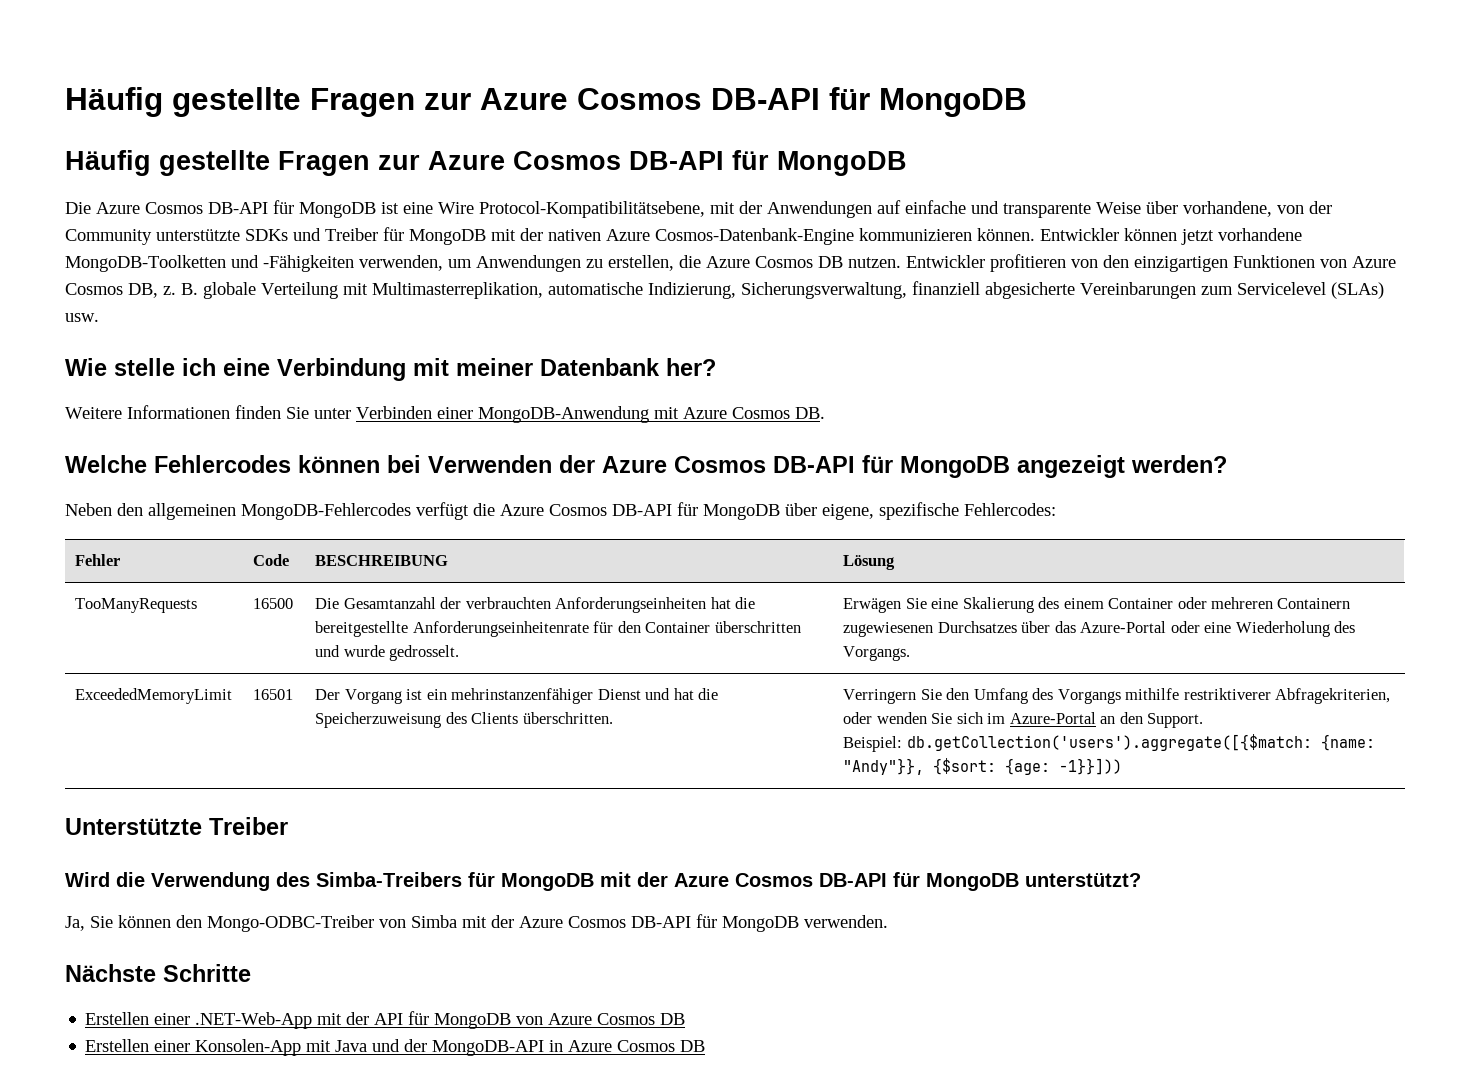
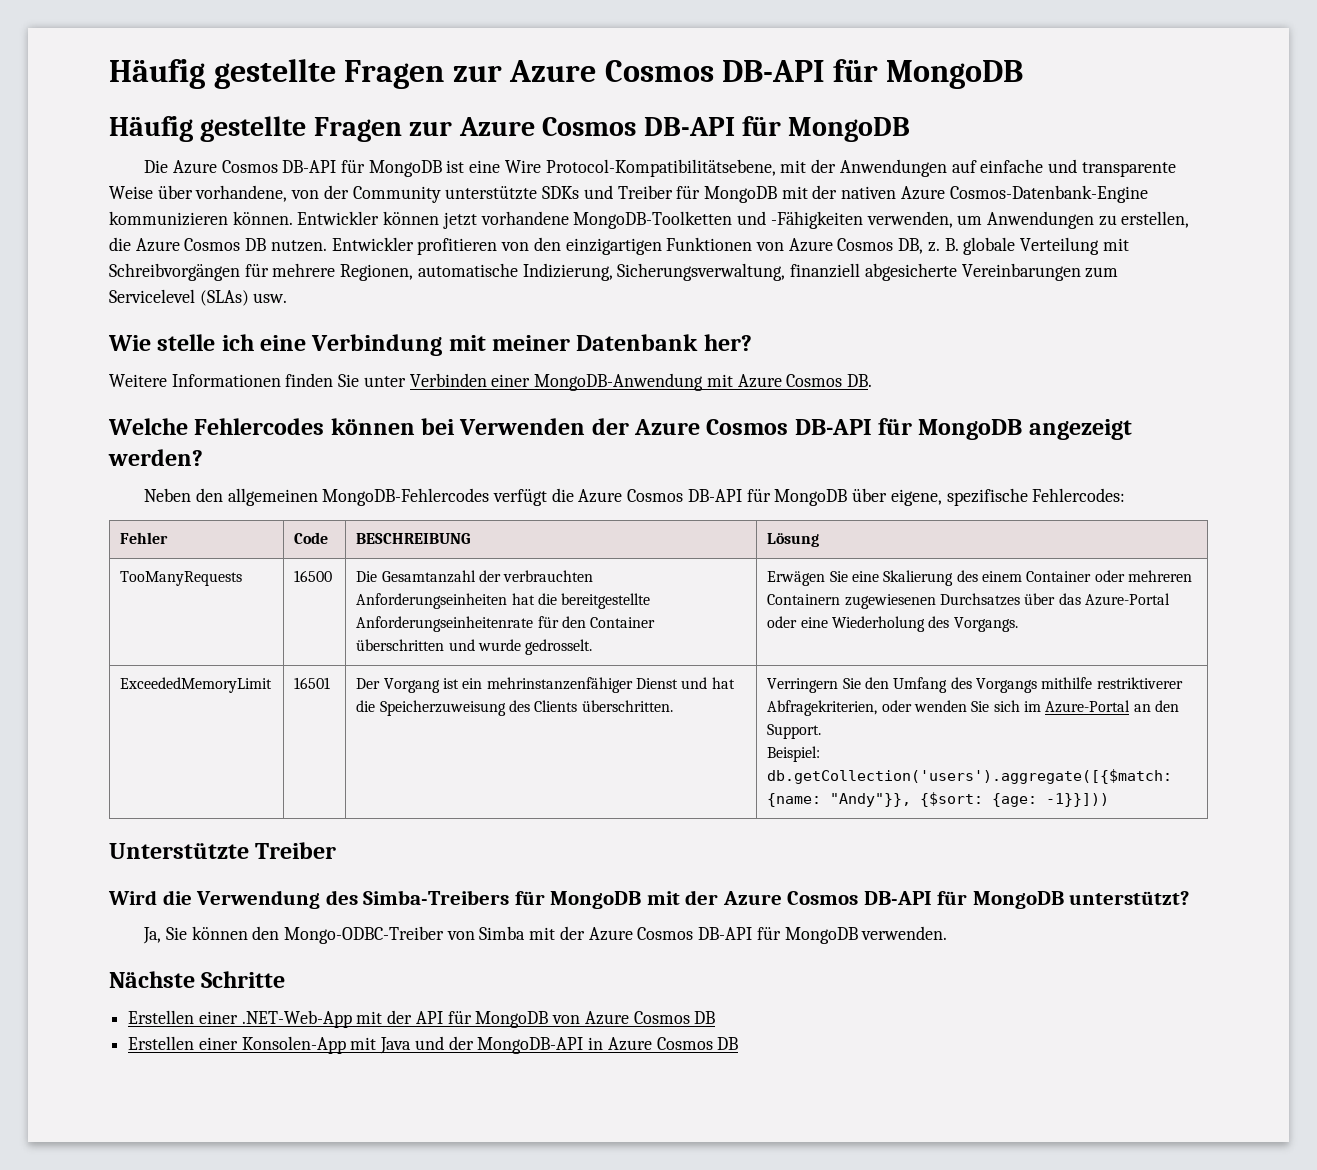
- B. globale Verteilung mit Multimasterreplikation, automatische Indizierung, Sicherungsverwaltung, finanziell abgesicherte Vereinbarungen zum Servicelevel (SLAs) usw.
+ B. globale Verteilung mit Schreibvorgängen für mehrere Regionen, automatische Indizierung, Sicherungsverwaltung, finanziell abgesicherte Vereinbarungen zum Servicelevel (SLAs) usw.

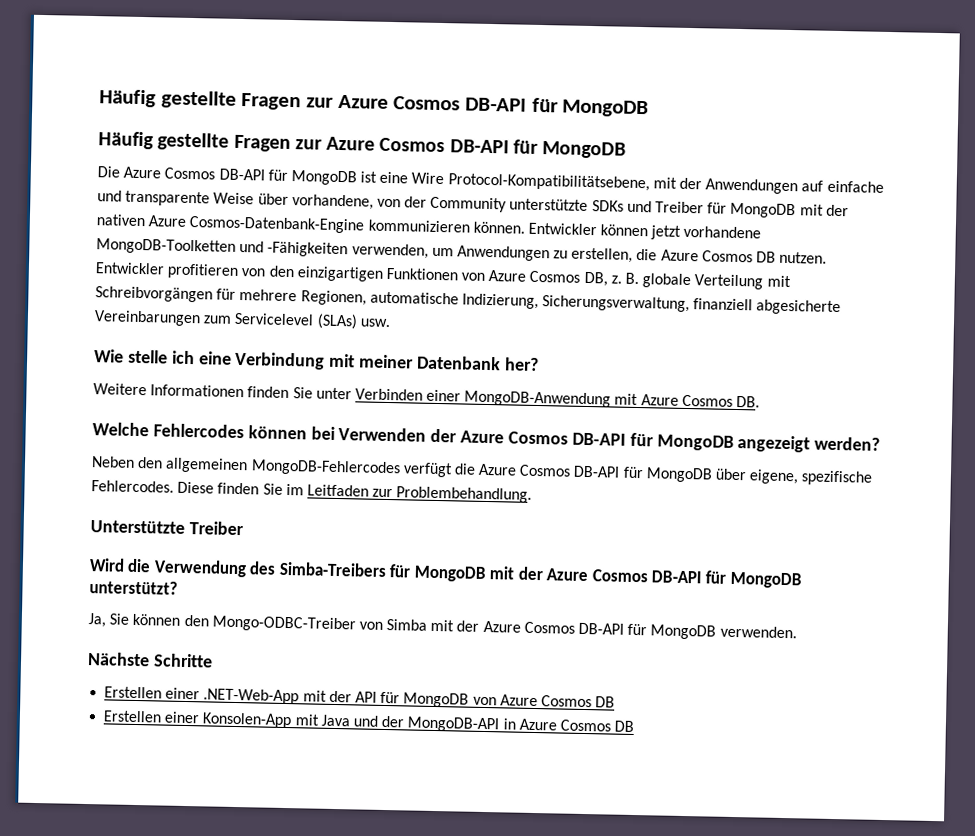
- Neben den allgemeinen MongoDB-Fehlercodes verfügt die Azure Cosmos DB-API für MongoDB über eigene, spezifische Fehlercodes:
- Fehler | Code | BESCHREIBUNG | Lösung
- TooManyRequests | 16500 | Die Gesamtanzahl der verbrauchten Anforderungseinheiten hat die bereitgestellte Anforderungseinheitenrate für den Container überschritten und wurde gedrosselt. | Erwägen Sie eine Skalierung des einem Container oder mehreren Containern zugewiesenen Durchsatzes über das Azure-Portal oder eine Wiederholung des Vorgangs.
- ExceededMemoryLimit | 16501 | Der Vorgang ist ein mehrinstanzenfähiger Dienst und hat die Speicherzuweisung des Clients überschritten. | Verringern Sie den Umfang des Vorgangs mithilfe restriktiverer Abfragekriterien, oder wenden Sie sich im Azure-Portal an den Support.
- Beispiel: db.getCollection('users').aggregate([{$match: {name: "Andy"}}, {$sort: {age: -1}}]))
+ Neben den allgemeinen MongoDB-Fehlercodes verfügt die Azure Cosmos DB-API für MongoDB über eigene, spezifische Fehlercodes. Diese finden Sie im Leitfaden zur Problembehandlung.

